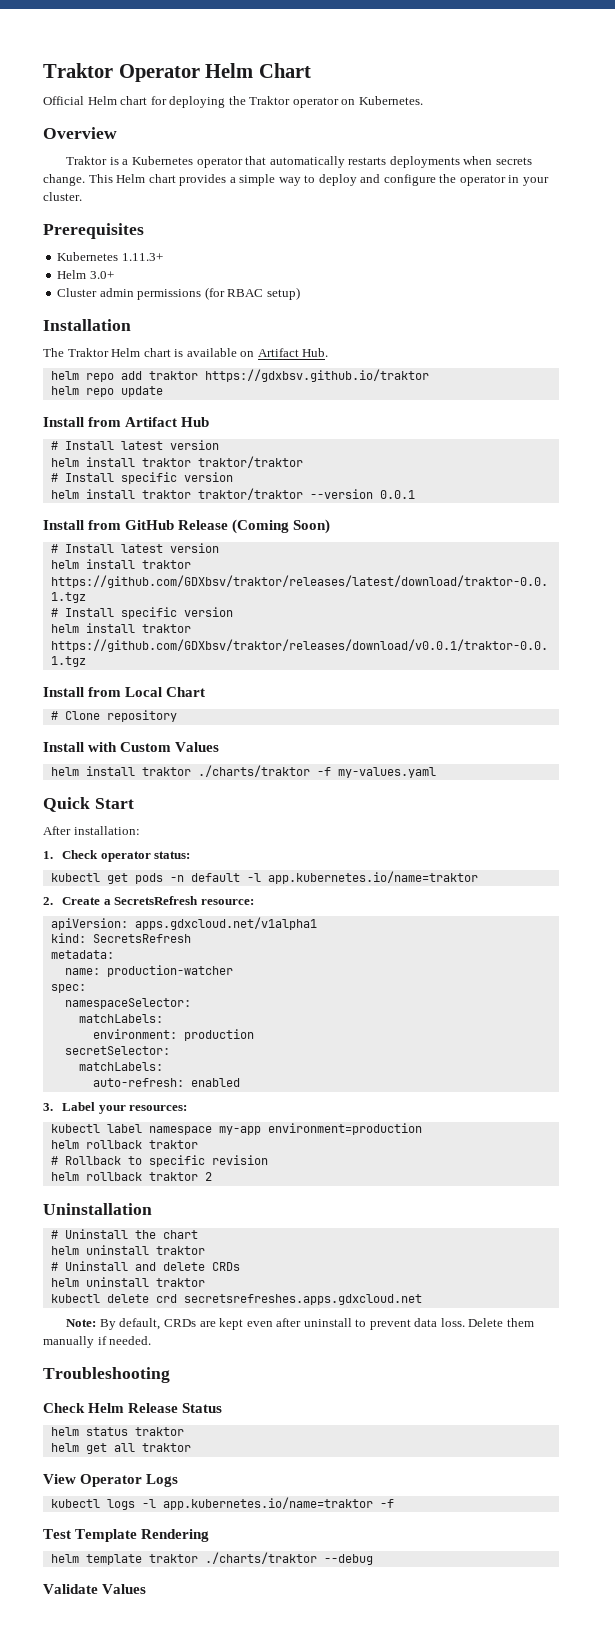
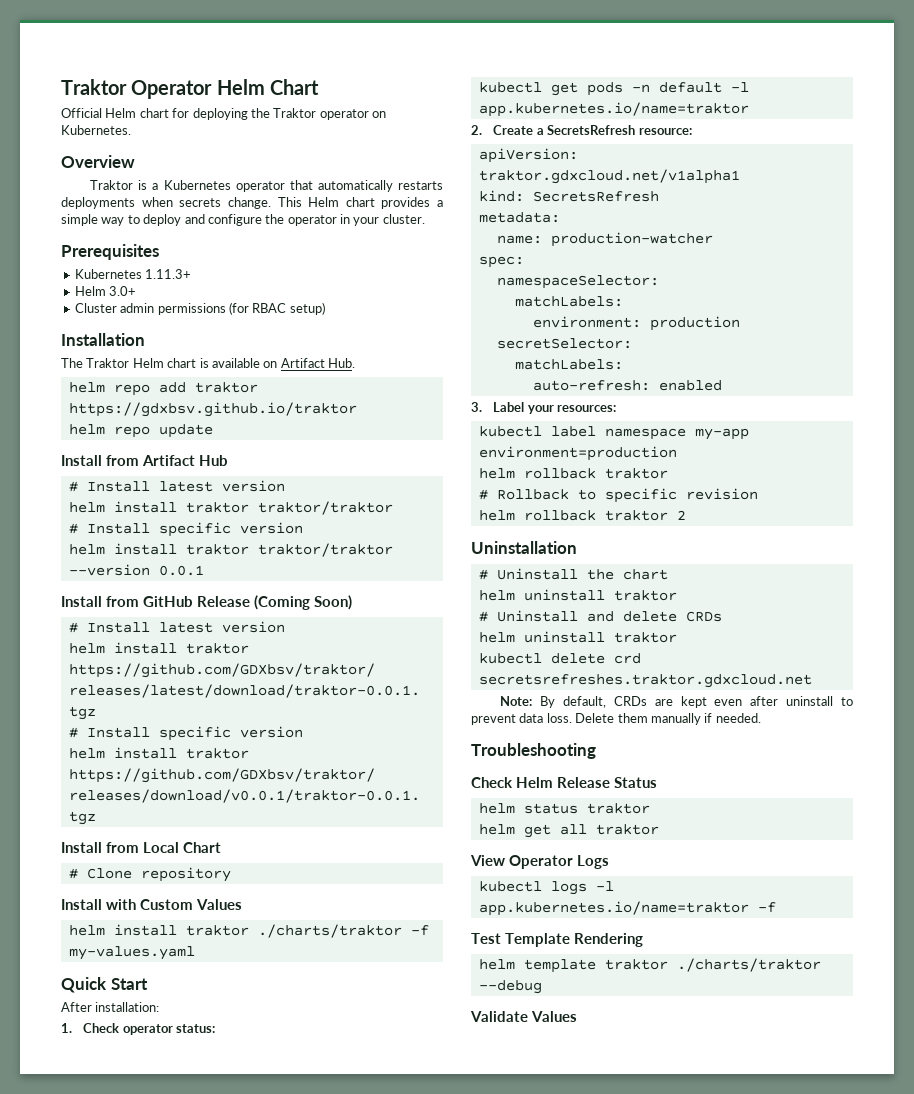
- apiVersion: apps.gdxcloud.net/v1alpha1
+ apiVersion: traktor.gdxcloud.net/v1alpha1
- kubectl delete crd secretsrefreshes.apps.gdxcloud.net
+ kubectl delete crd secretsrefreshes.traktor.gdxcloud.net

